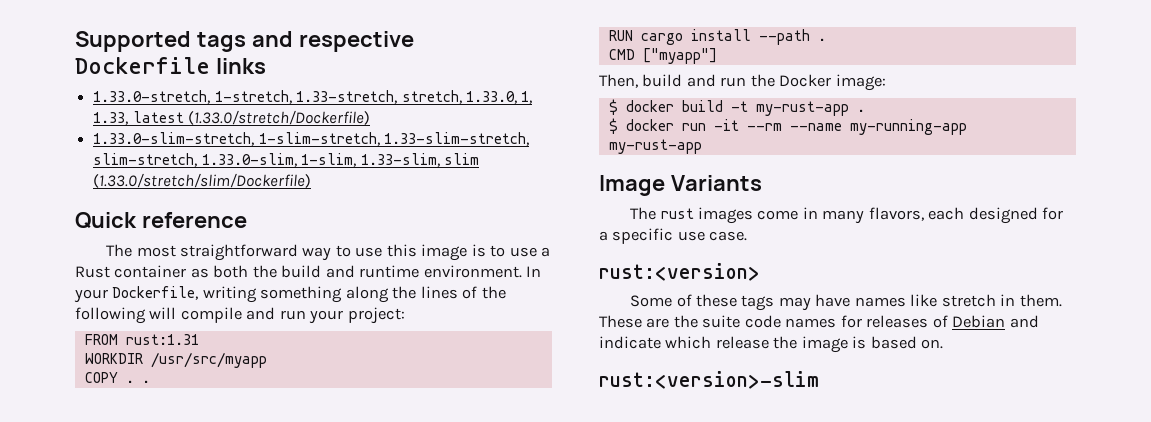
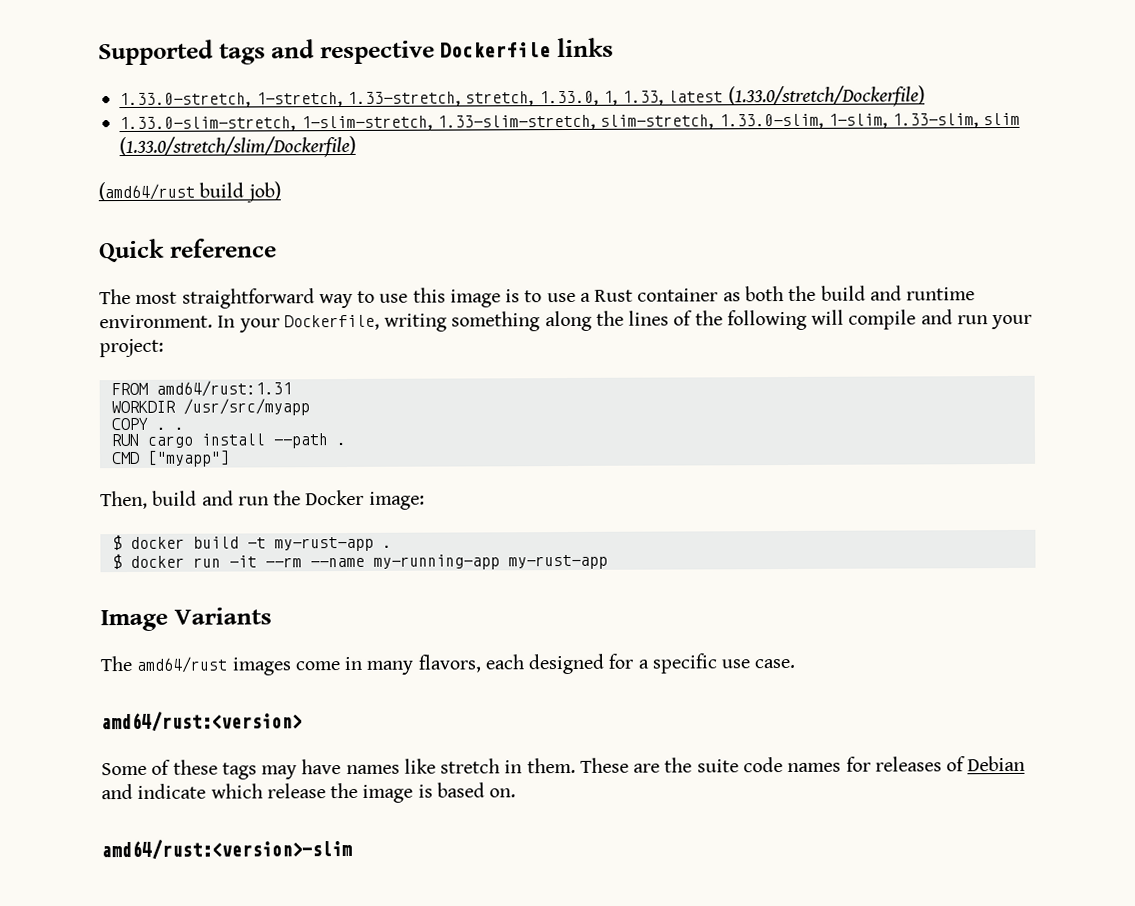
+ (amd64/rust build job)
- FROM rust:1.31
+ FROM amd64/rust:1.31
- The rust images come in many flavors, each designed for a specific use case.
+ The amd64/rust images come in many flavors, each designed for a specific use case.
- rust:<version>
+ amd64/rust:<version>
- rust:<version>-slim
+ amd64/rust:<version>-slim

